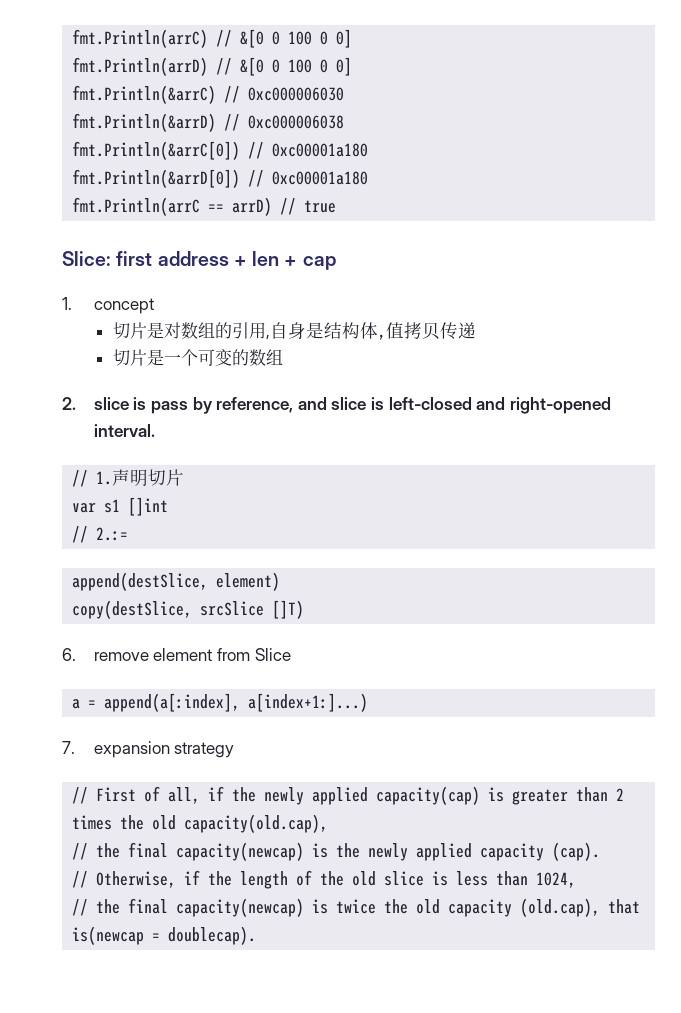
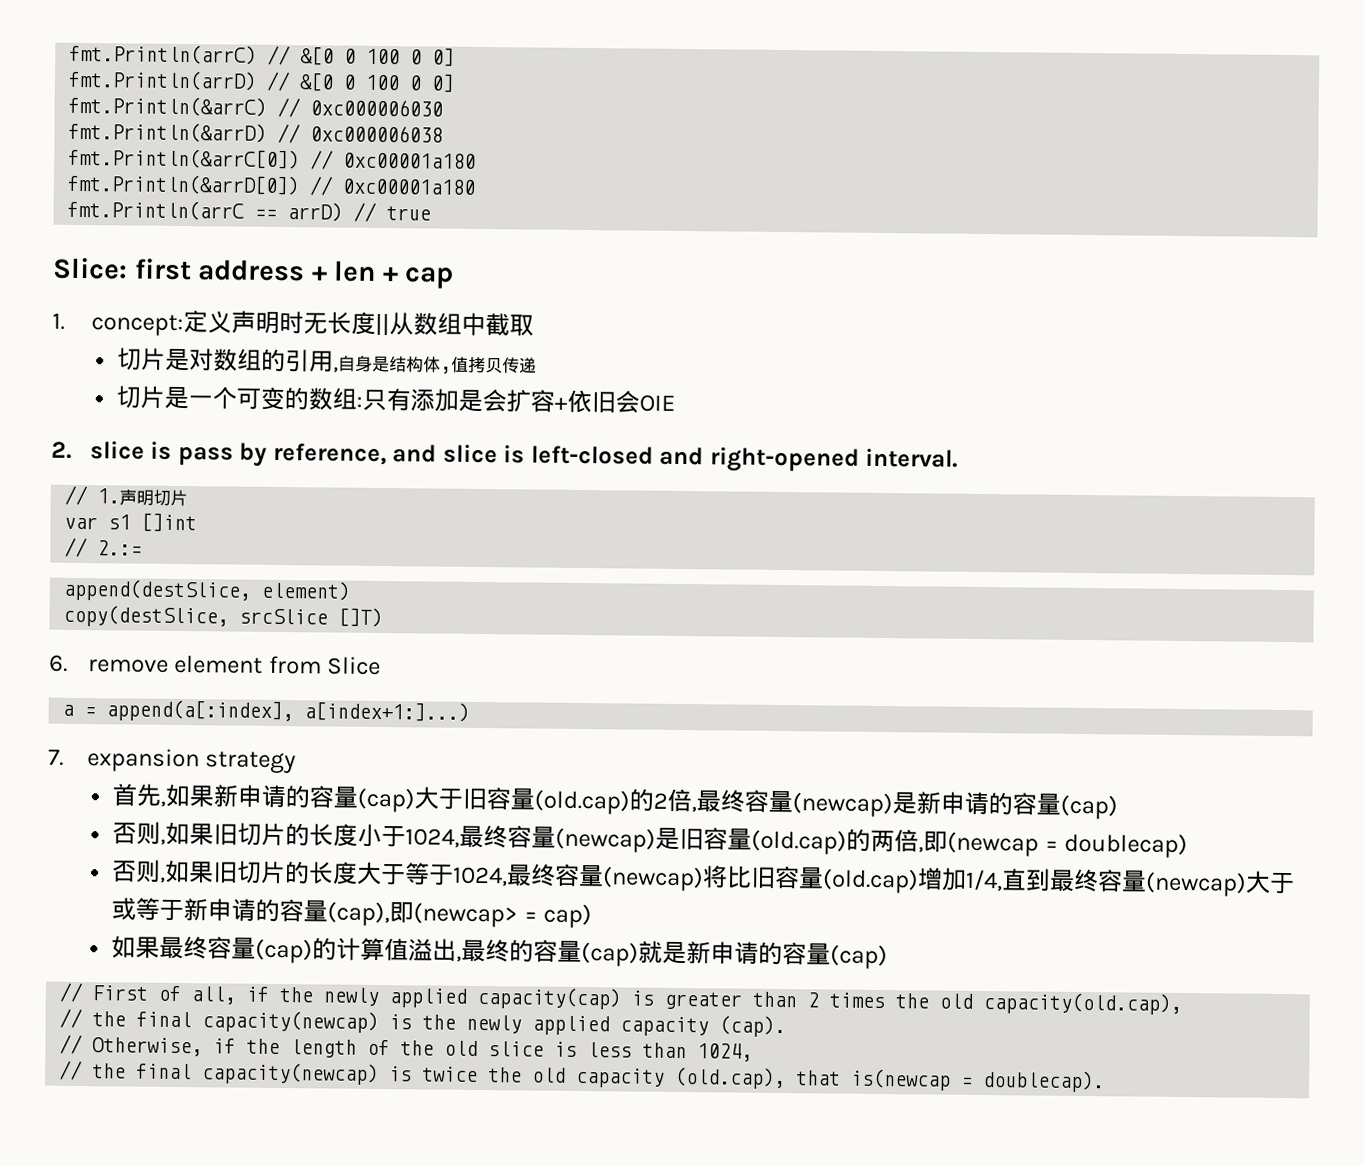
- 1. concept
+ 1. concept:定义声明时无长度||从数组中截取
- 切片是一个可变的数组
+ 切片是一个可变的数组:只有添加是会扩容+依旧会OIE
+ 首先,如果新申请的容量(cap)大于旧容量(old.cap)的2倍,最终容量(newcap)是新申请的容量(cap)
+ 否则,如果旧切片的长度小于1024,最终容量(newcap)是旧容量(old.cap)的两倍,即(newcap = doublecap)
+ 否则,如果旧切片的长度大于等于1024,最终容量(newcap)将比旧容量(old.cap)增加1/4,直到最终容量(newcap)大于或等于新申请的容量(cap),即(newcap> = cap)
+ 如果最终容量(cap)的计算值溢出,最终的容量(cap)就是新申请的容量(cap)

